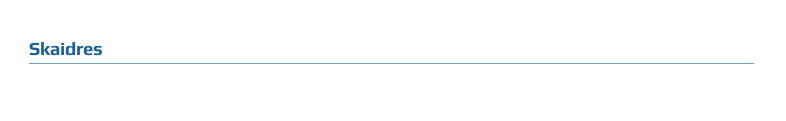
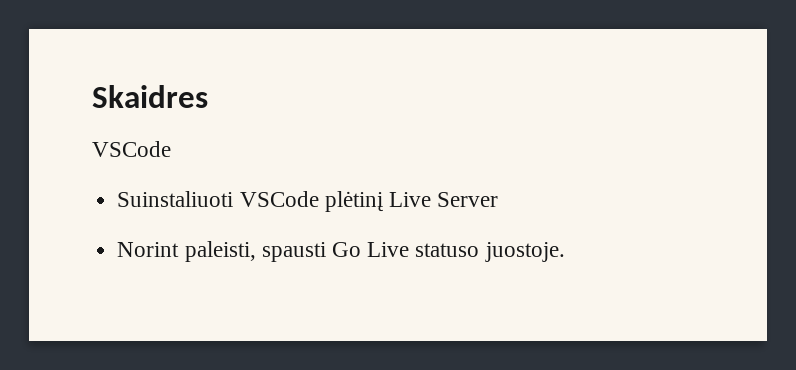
  Skaidres
+ VSCode
+ Suinstaliuoti VSCode plėtinį Live Server
+ Norint paleisti, spausti Go Live statuso juostoje.

